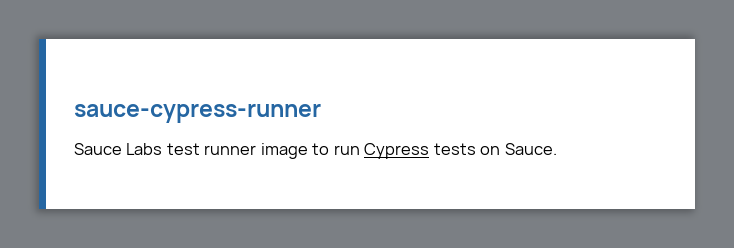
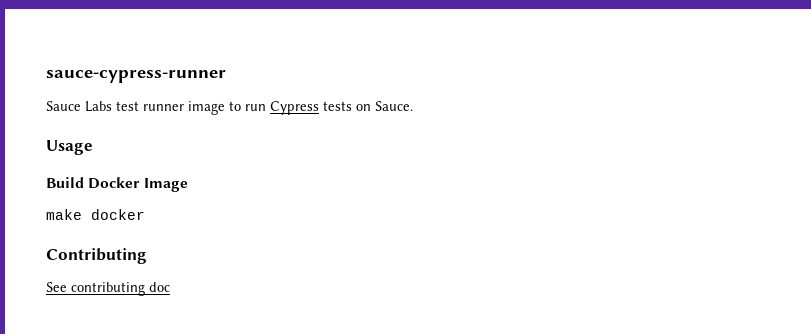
+ Usage
+ Build Docker Image
+ make docker
+ Contributing
+ See contributing doc

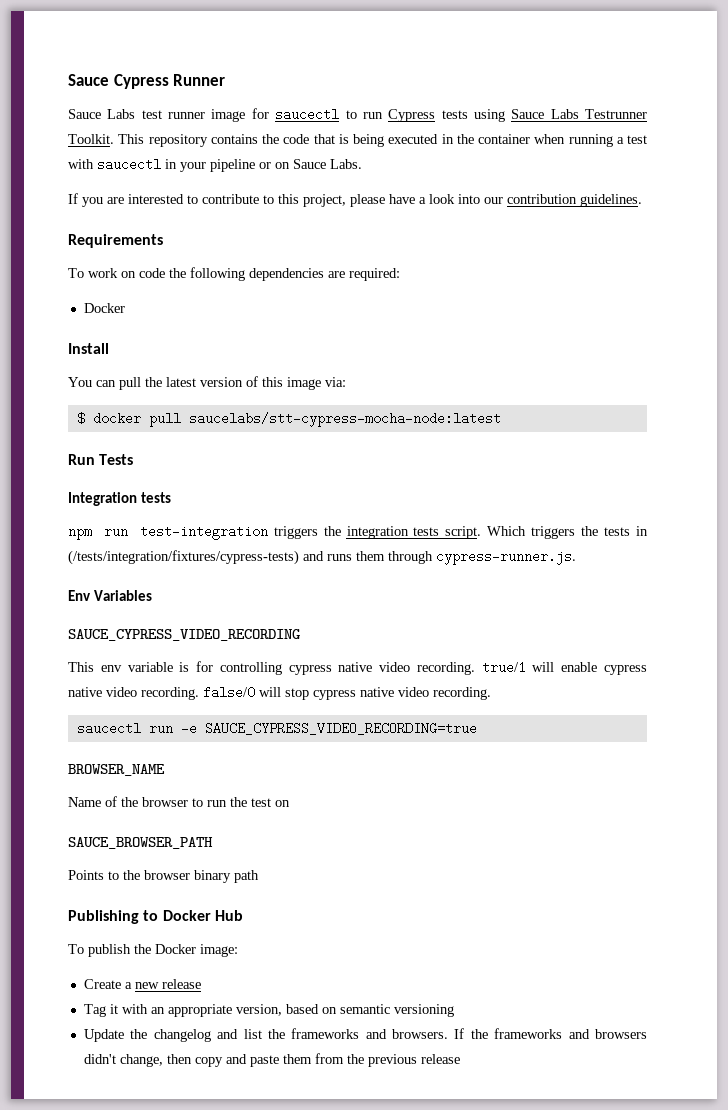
- sauce-cypress-runner
+ Sauce Cypress Runner
- Sauce Labs test runner image to run Cypress tests on Sauce.
- Usage
- Build Docker Image
- make docker
- Contributing
- See contributing doc
+ Sauce Labs test runner image for saucectl to run Cypress tests using Sauce Labs Testrunner Toolkit. This repository contains the code that is being executed in the container when running a test with saucectl in your pipeline or on Sauce Labs.
+ If you are interested to contribute to this project, please have a look into our contribution guidelines.
+ Requirements
+ To work on code the following dependencies are required:
+ Docker
+ Install
+ You can pull the latest version of this image via:
+ $ docker pull saucelabs/stt-cypress-mocha-node:latest
+ Run Tests
+ Integration tests
+ npm run test-integration triggers the integration tests script. Which triggers the tests in (/tests/integration/fixtures/cypress-tests) and runs them through cypress-runner.js.
+ Env Variables
+ SAUCE_CYPRESS_VIDEO_RECORDING
+ This env variable is for controlling cypress native video recording. true/1 will enable cypress native video recording. false/0 will stop cypress native video recording.
+ saucectl run -e SAUCE_CYPRESS_VIDEO_RECORDING=true
+ BROWSER_NAME
+ Name of the browser to run the test on
+ SAUCE_BROWSER_PATH
+ Points to the browser binary path
+ Publishing to Docker Hub
+ To publish the Docker image:
+ Create a new release
+ Tag it with an appropriate version, based on semantic versioning
+ Update the changelog and list the frameworks and browsers. If the frameworks and browsers didn't change, then copy and paste them from the previous release

